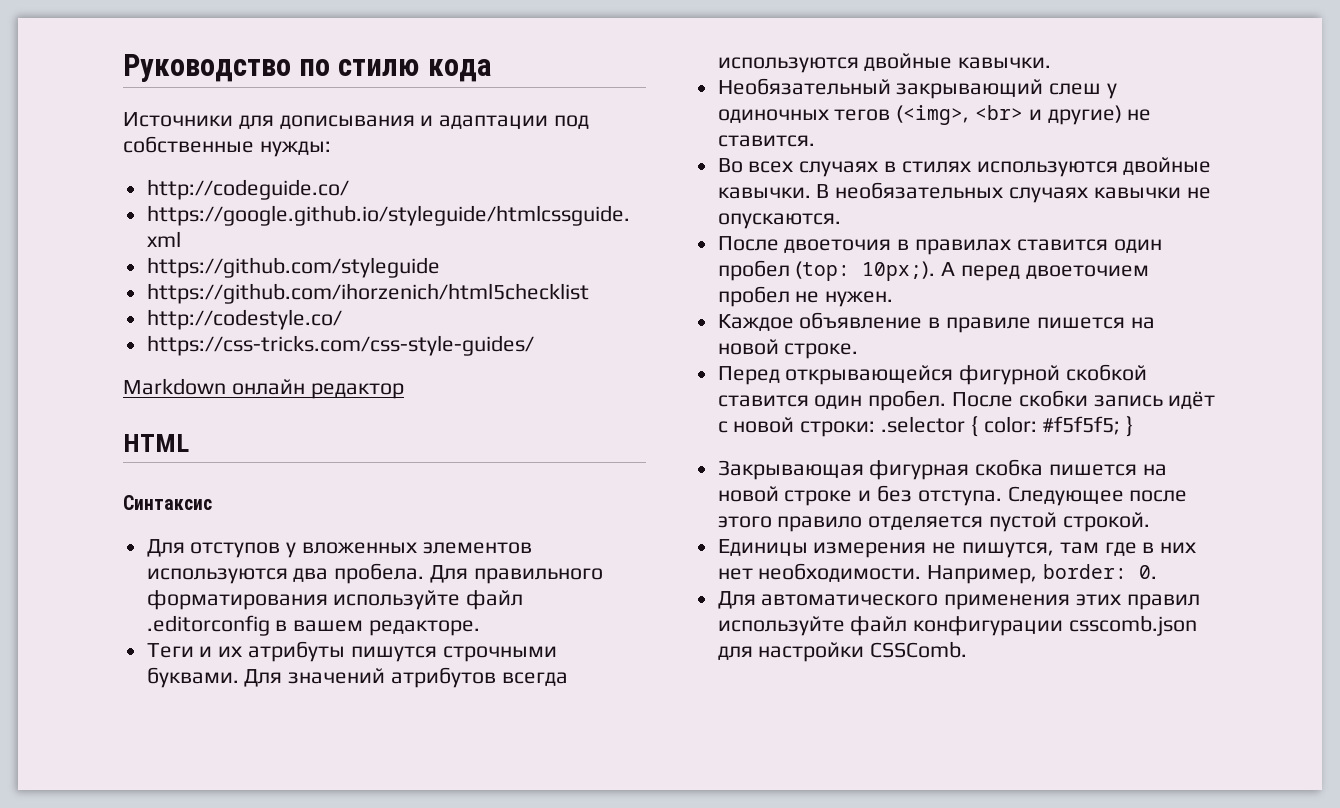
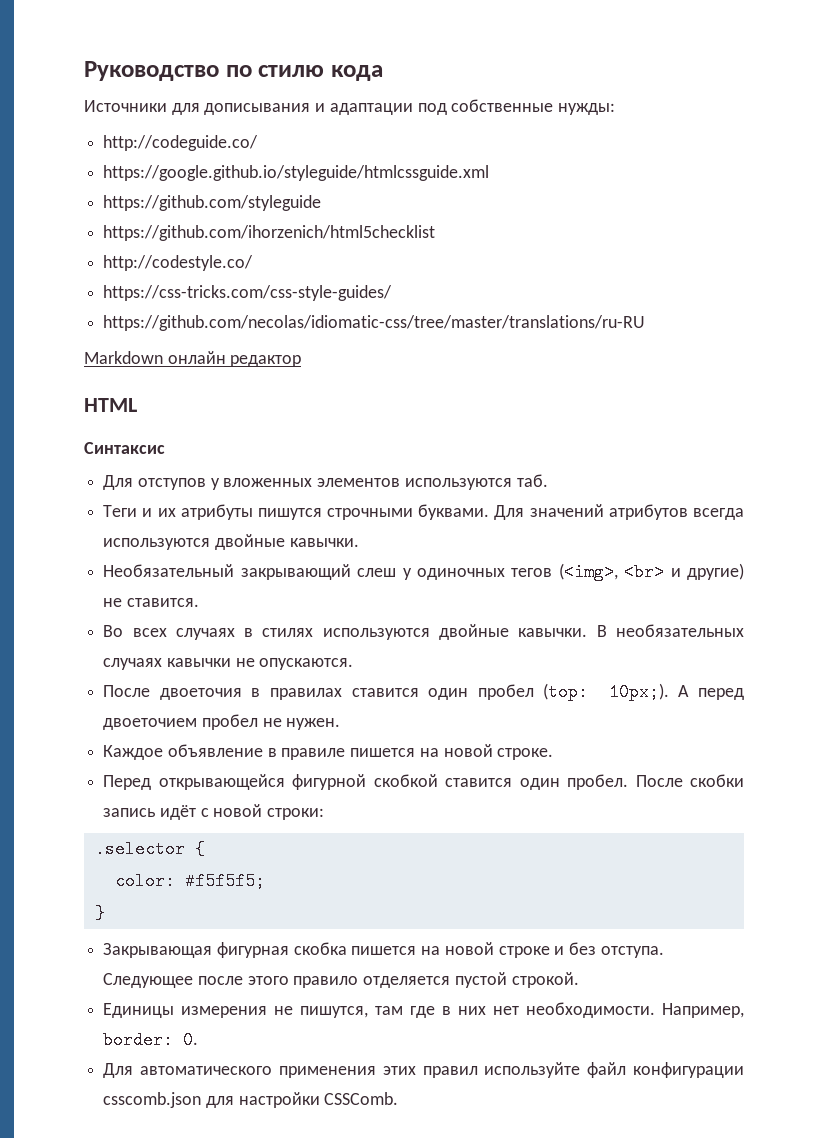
+ https://github.com/necolas/idiomatic-css/tree/master/translations/ru-RU
- Для отступов у вложенных элементов используются два пробела. Для правильного форматирования используйте файл .editorconfig в вашем редакторе.
+ Для отступов у вложенных элементов используются таб.
- После скобки запись идёт с новой строки: .selector { color: #f5f5f5; }
+ После скобки запись идёт с новой строки:
+ .selector {
+ color: #f5f5f5;
+ }

